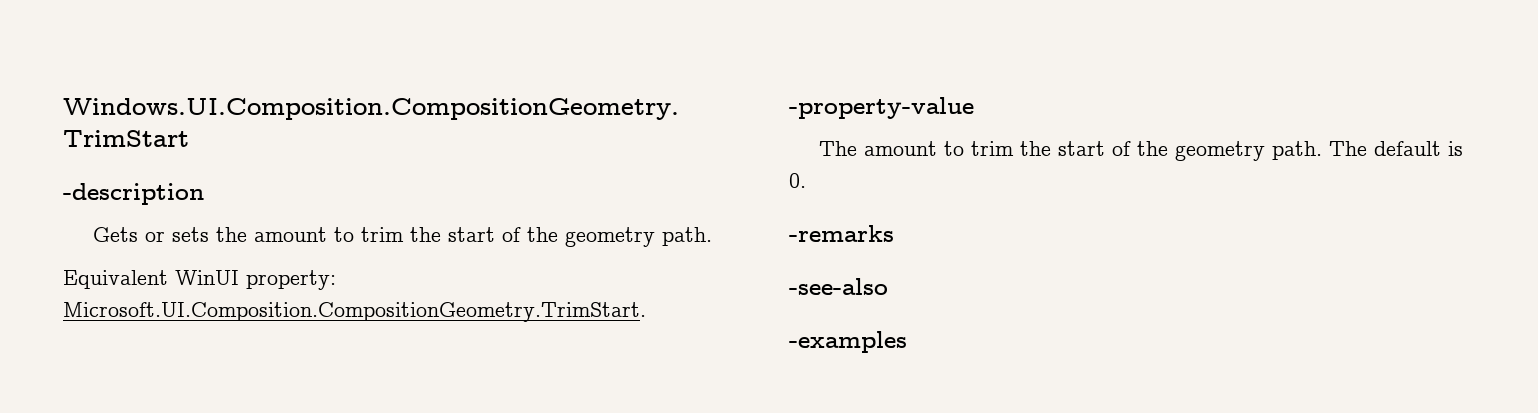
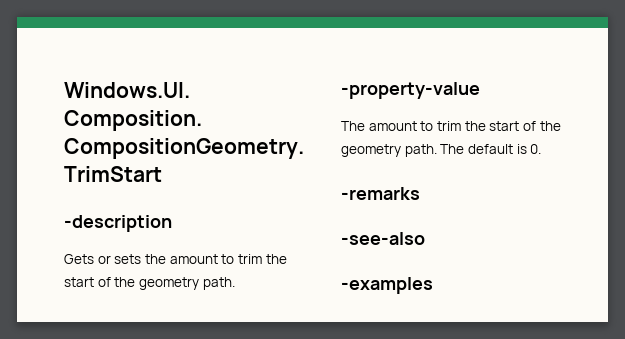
- Equivalent WinUI property: Microsoft.UI.Composition.CompositionGeometry.TrimStart.

